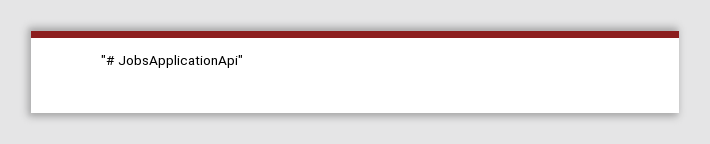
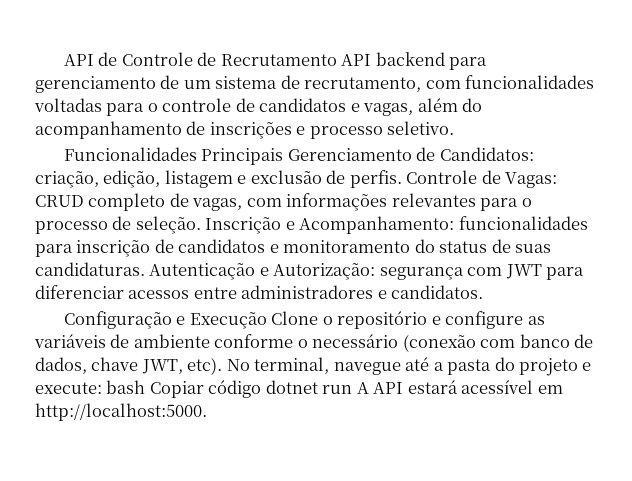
- "# JobsApplicationApi"
+ API de Controle de Recrutamento API backend para gerenciamento de um sistema de recrutamento, com funcionalidades voltadas para o controle de candidatos e vagas, além do acompanhamento de inscrições e processo seletivo.
+ Funcionalidades Principais Gerenciamento de Candidatos: criação, edição, listagem e exclusão de perfis. Controle de Vagas: CRUD completo de vagas, com informações relevantes para o processo de seleção. Inscrição e Acompanhamento: funcionalidades para inscrição de candidatos e monitoramento do status de suas candidaturas. Autenticação e Autorização: segurança com JWT para diferenciar acessos entre administradores e candidatos.
+ Configuração e Execução Clone o repositório e configure as variáveis de ambiente conforme o necessário (conexão com banco de dados, chave JWT, etc). No terminal, navegue até a pasta do projeto e execute: bash Copiar código dotnet run A API estará acessível em http://localhost:5000.

